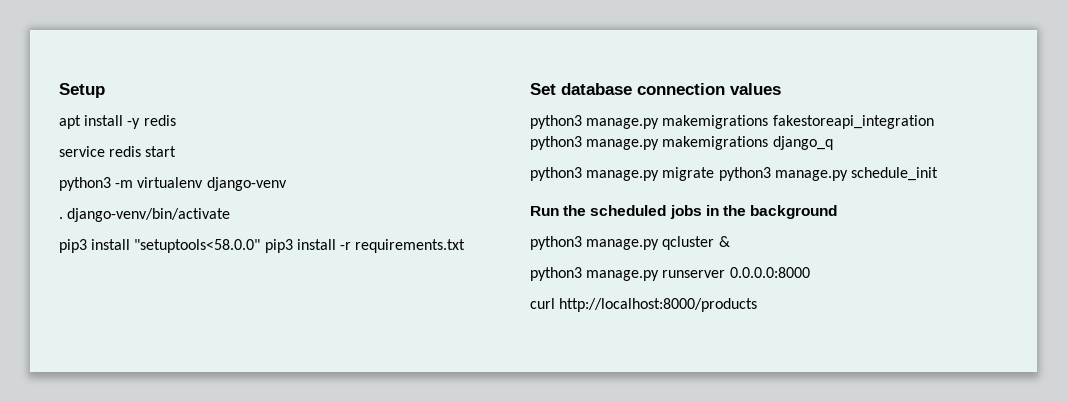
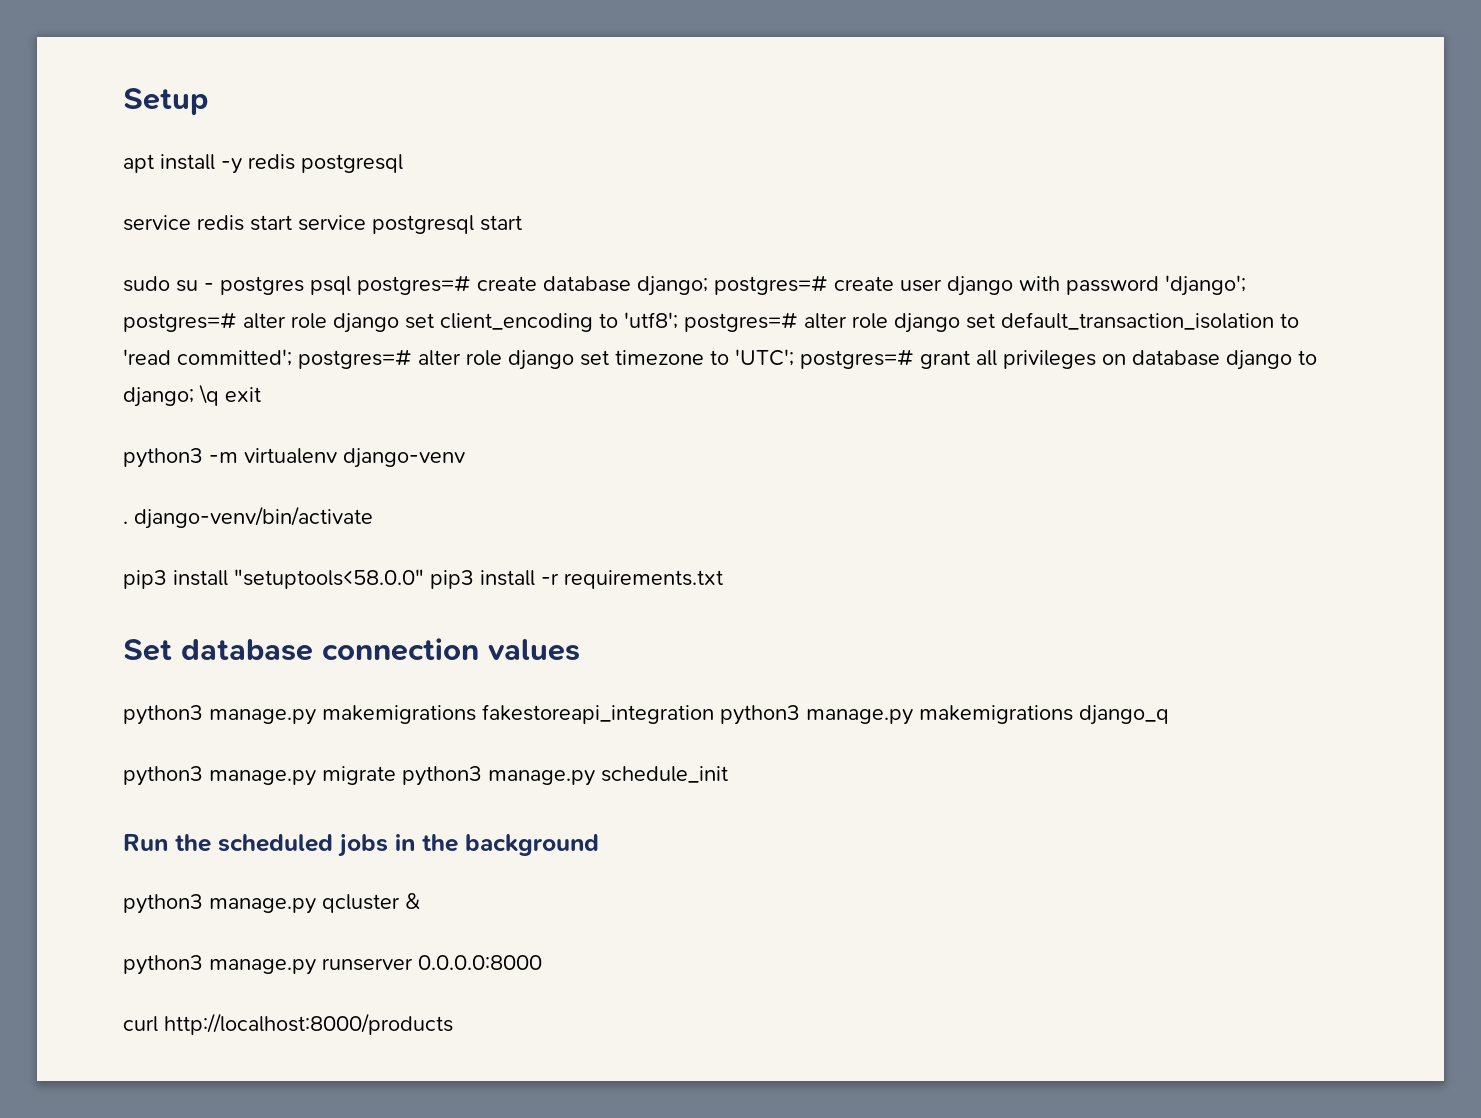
- apt install -y redis
+ apt install -y redis postgresql
- service redis start
+ service redis start service postgresql start
+ sudo su - postgres psql postgres=# create database django; postgres=# create user django with password 'django'; postgres=# alter role django set client_encoding to 'utf8'; postgres=# alter role django set default_transaction_isolation to 'read committed'; postgres=# alter role django set timezone to 'UTC'; postgres=# grant all privileges on database django to django; \q exit

